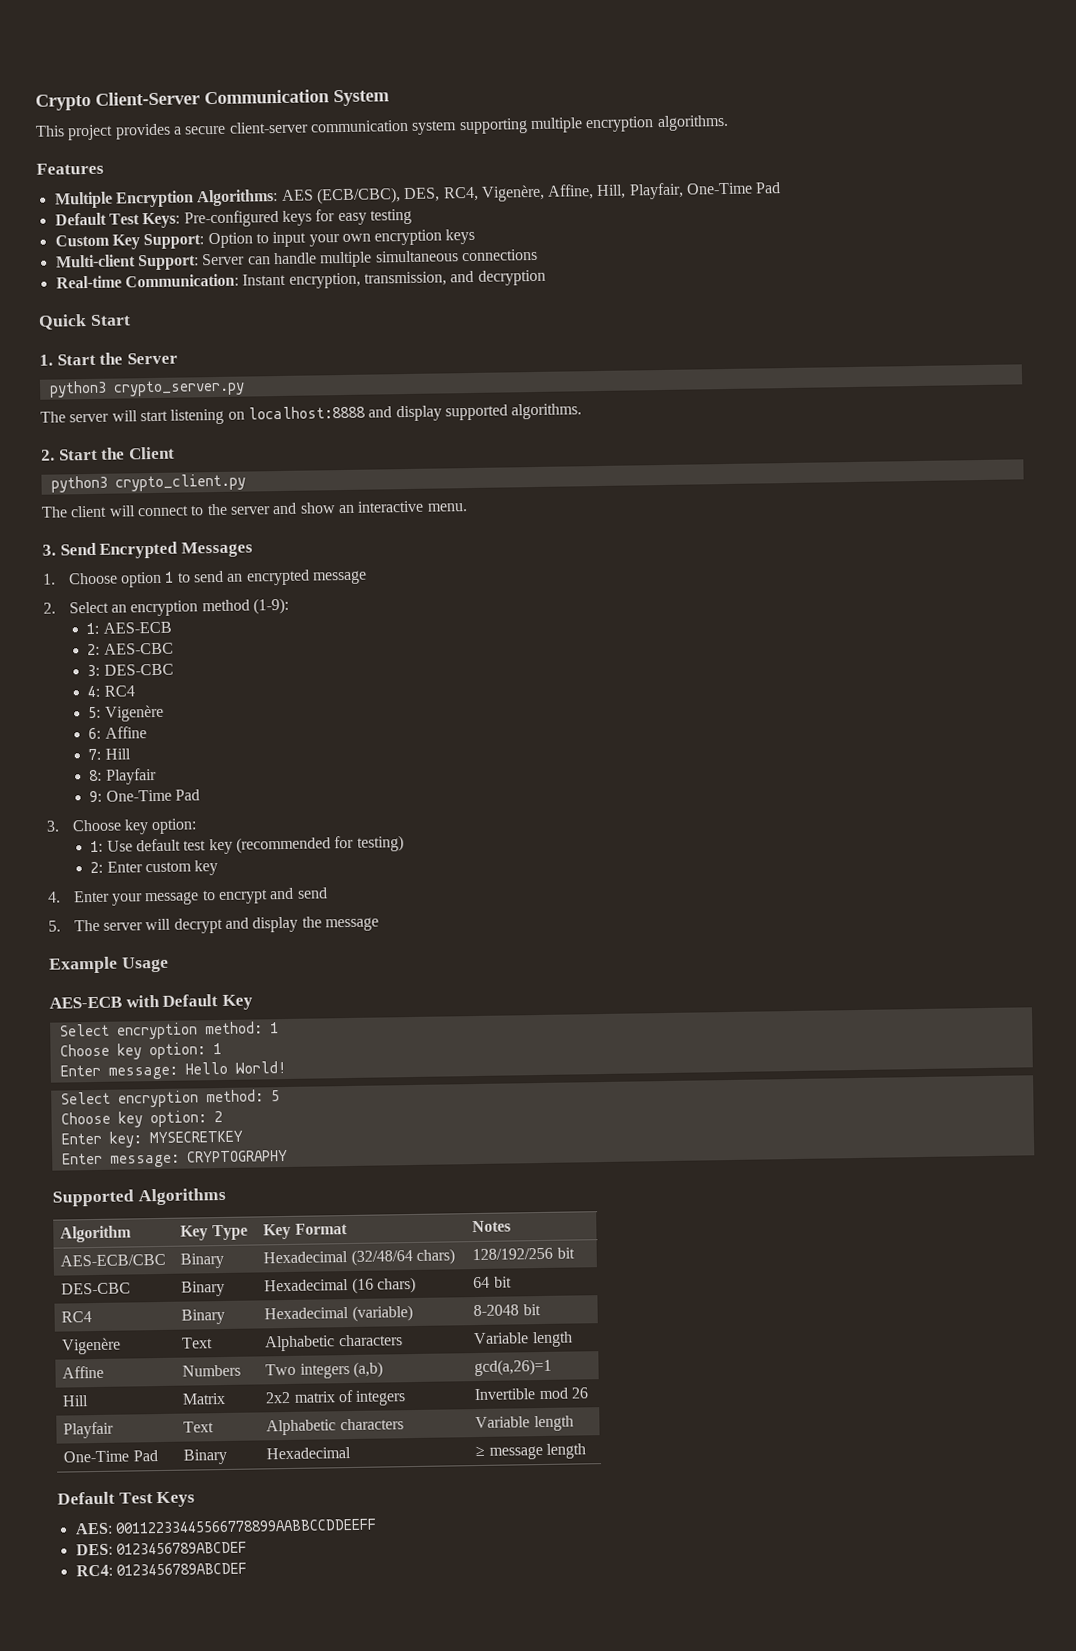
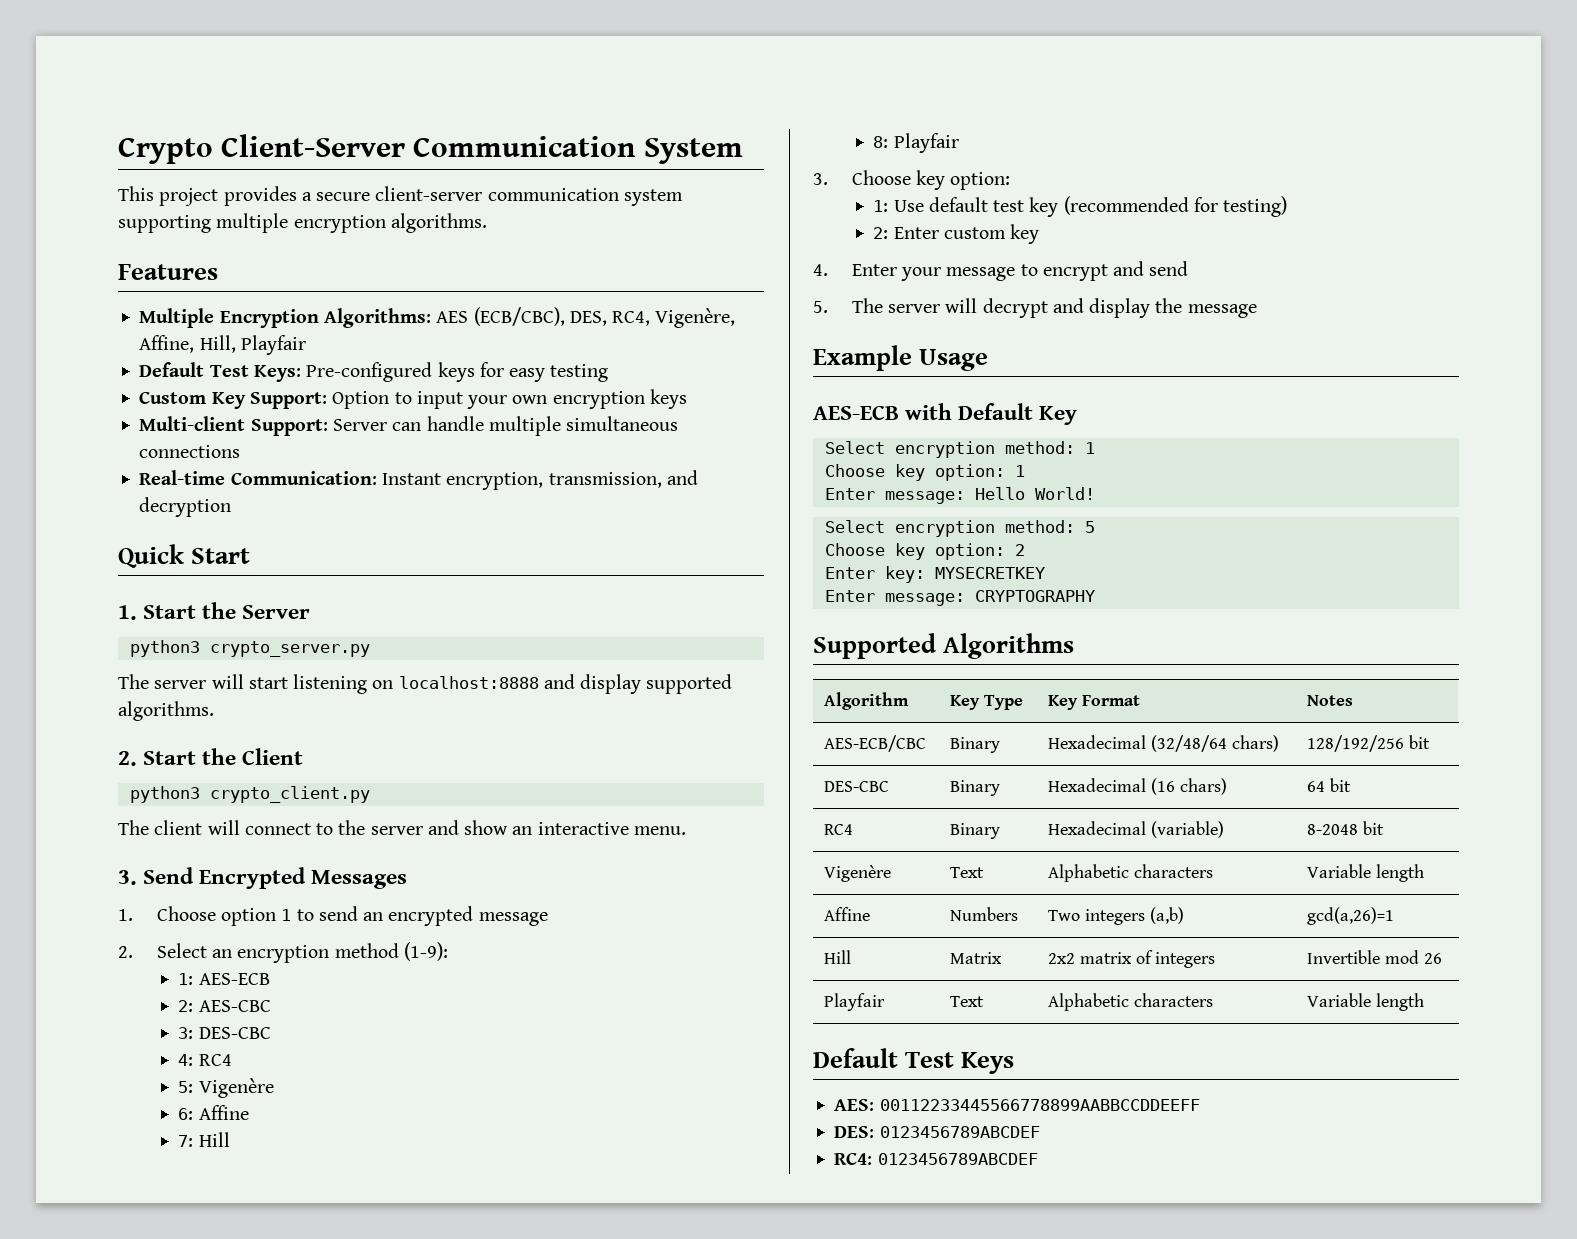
- Multiple Encryption Algorithms: AES (ECB/CBC), DES, RC4, Vigenère, Affine, Hill, Playfair, One-Time Pad
+ Multiple Encryption Algorithms: AES (ECB/CBC), DES, RC4, Vigenère, Affine, Hill, Playfair
- 9: One-Time Pad
- One-Time Pad | Binary | Hexadecimal | ≥ message length

